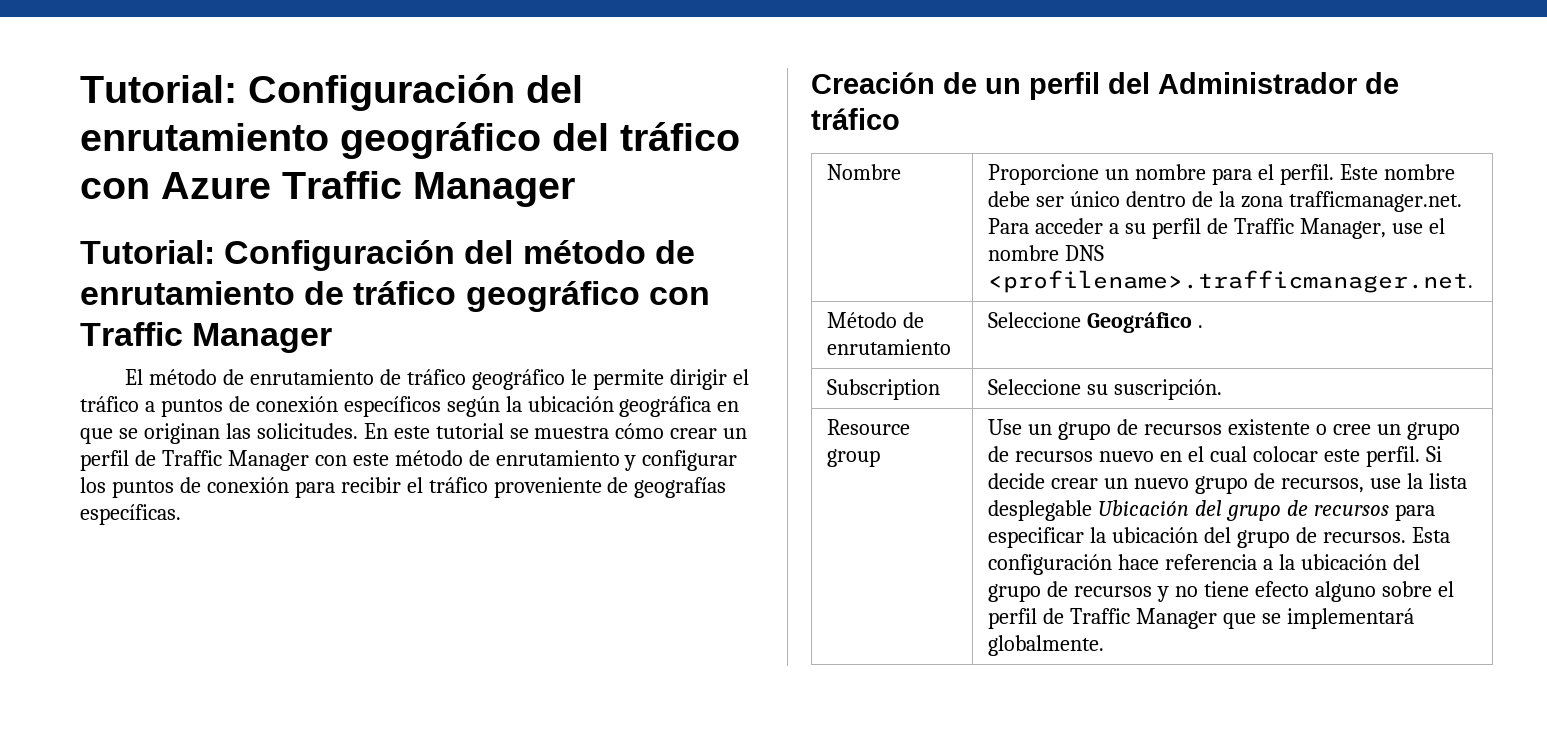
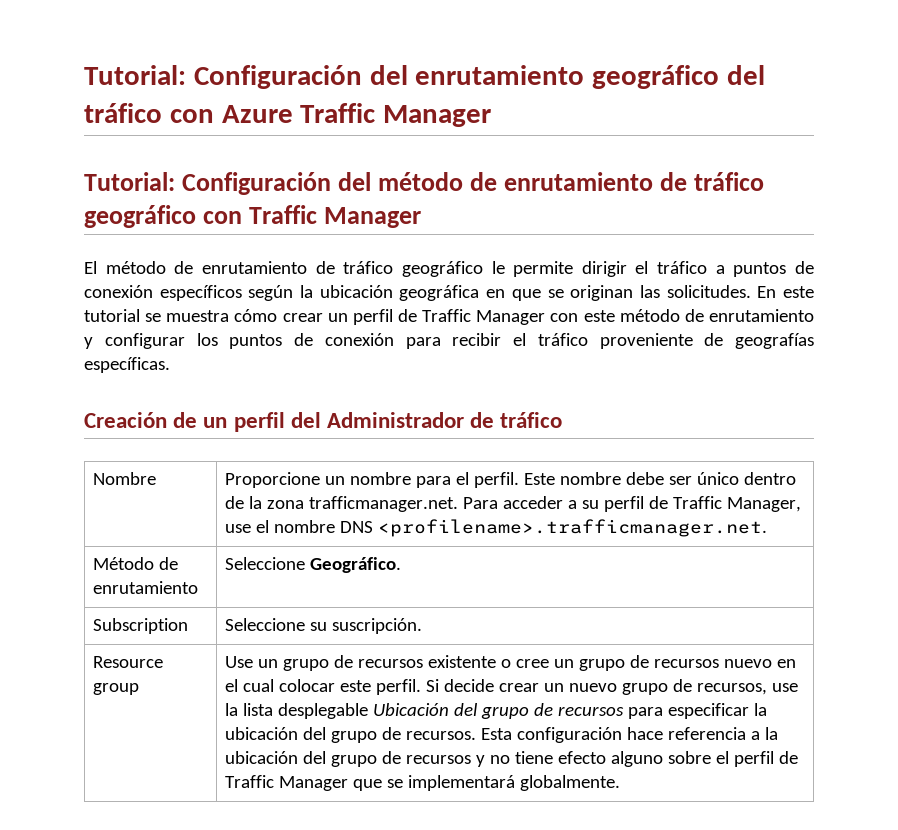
- Método de enrutamiento | Seleccione Geográfico .
+ Método de enrutamiento | Seleccione Geográfico.

